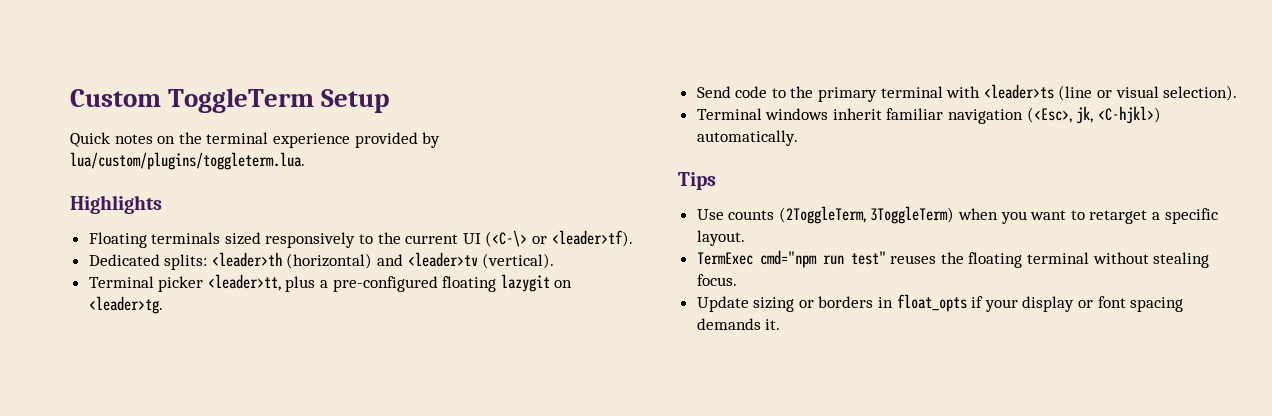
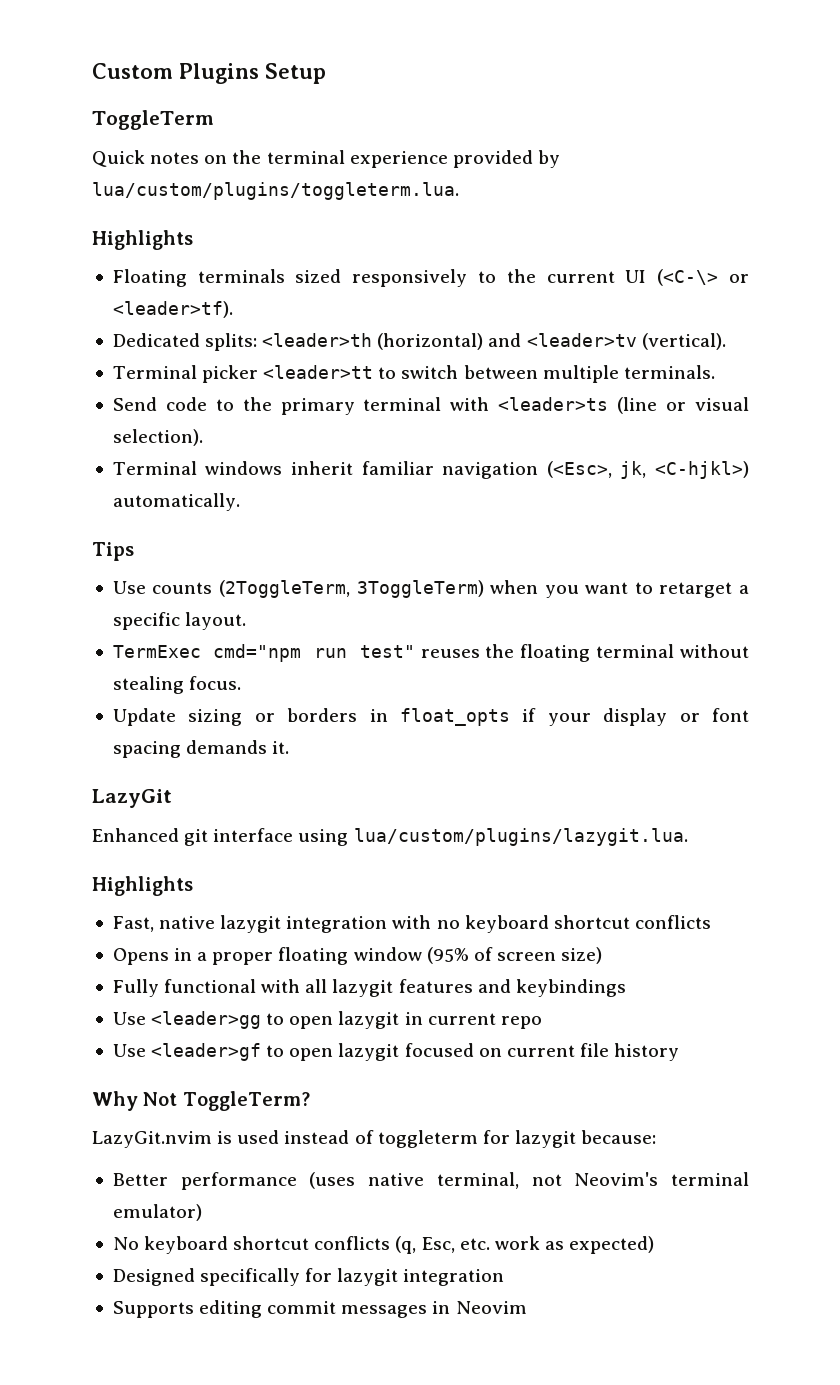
- Custom ToggleTerm Setup
+ Custom Plugins Setup
+ ToggleTerm
- Terminal picker <leader>tt, plus a pre-configured floating lazygit on <leader>tg.
+ Terminal picker <leader>tt to switch between multiple terminals.
+ LazyGit
+ Enhanced git interface using lua/custom/plugins/lazygit.lua.
+ Highlights
+ Fast, native lazygit integration with no keyboard shortcut conflicts
+ Opens in a proper floating window (95% of screen size)
+ Fully functional with all lazygit features and keybindings
+ Use <leader>gg to open lazygit in current repo
+ Use <leader>gf to open lazygit focused on current file history
+ Why Not ToggleTerm?
+ LazyGit.nvim is used instead of toggleterm for lazygit because:
+ Better performance (uses native terminal, not Neovim's terminal emulator)
+ No keyboard shortcut conflicts (q, Esc, etc. work as expected)
+ Designed specifically for lazygit integration
+ Supports editing commit messages in Neovim

